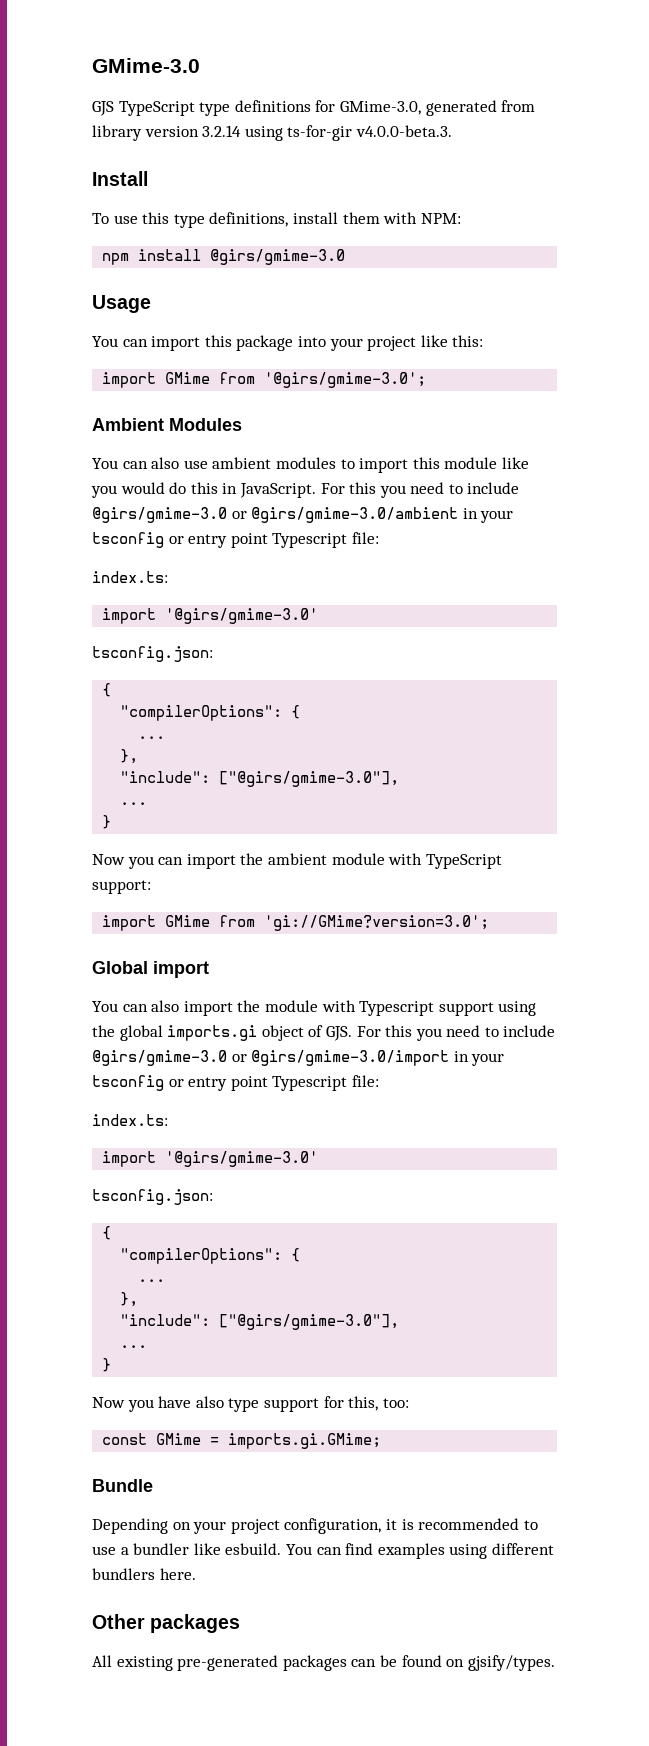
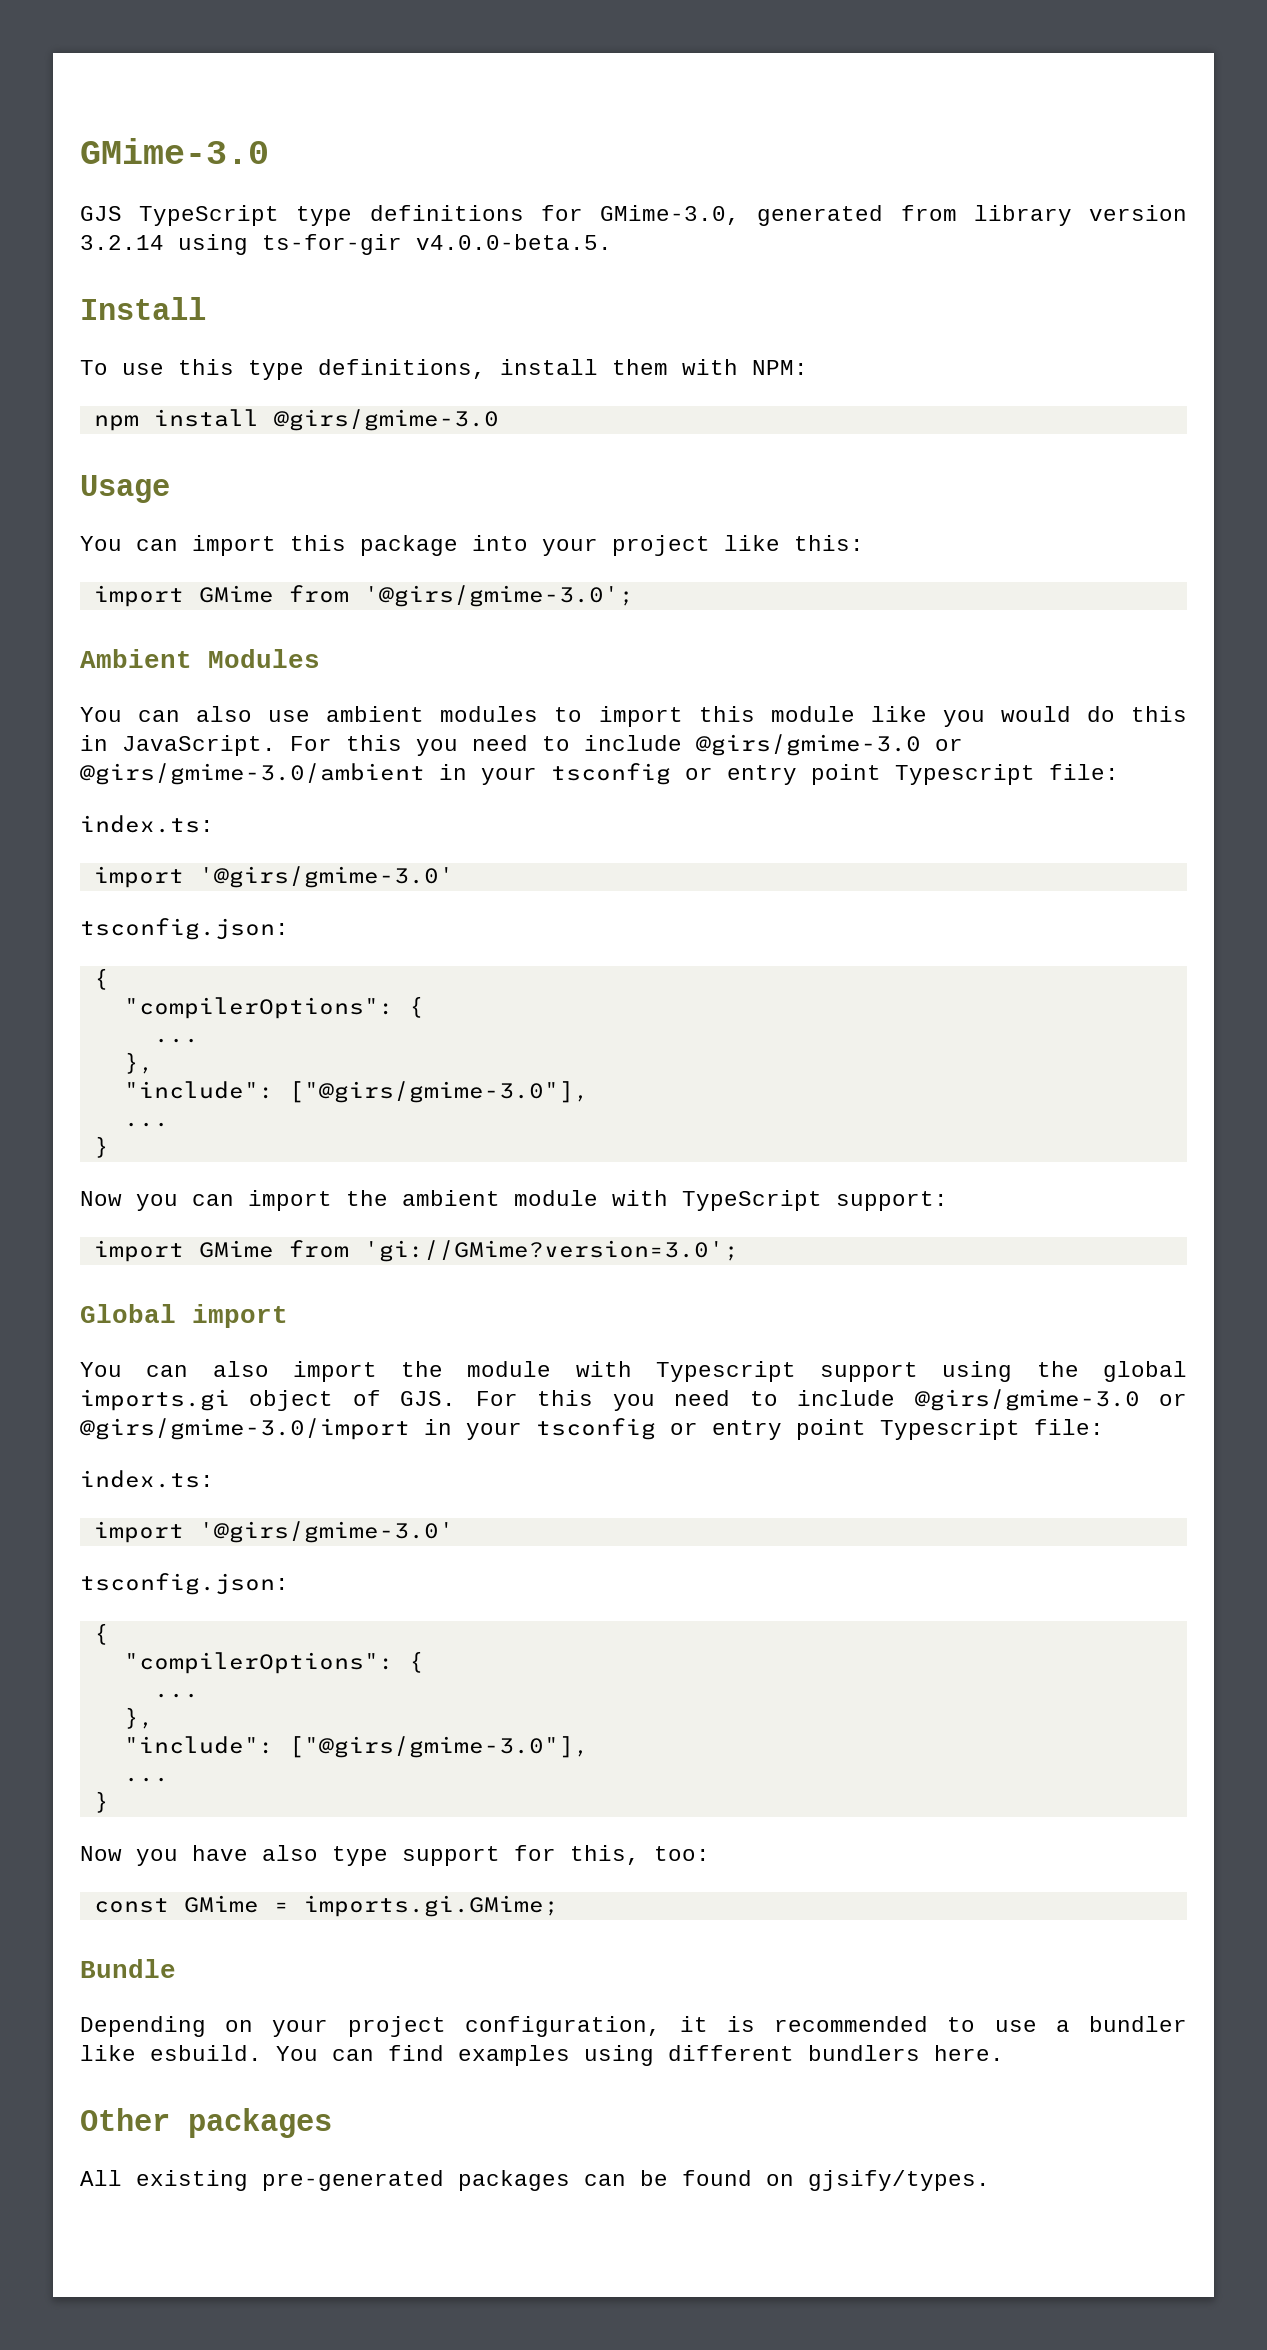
- GJS TypeScript type definitions for GMime-3.0, generated from library version 3.2.14 using ts-for-gir v4.0.0-beta.3.
+ GJS TypeScript type definitions for GMime-3.0, generated from library version 3.2.14 using ts-for-gir v4.0.0-beta.5.

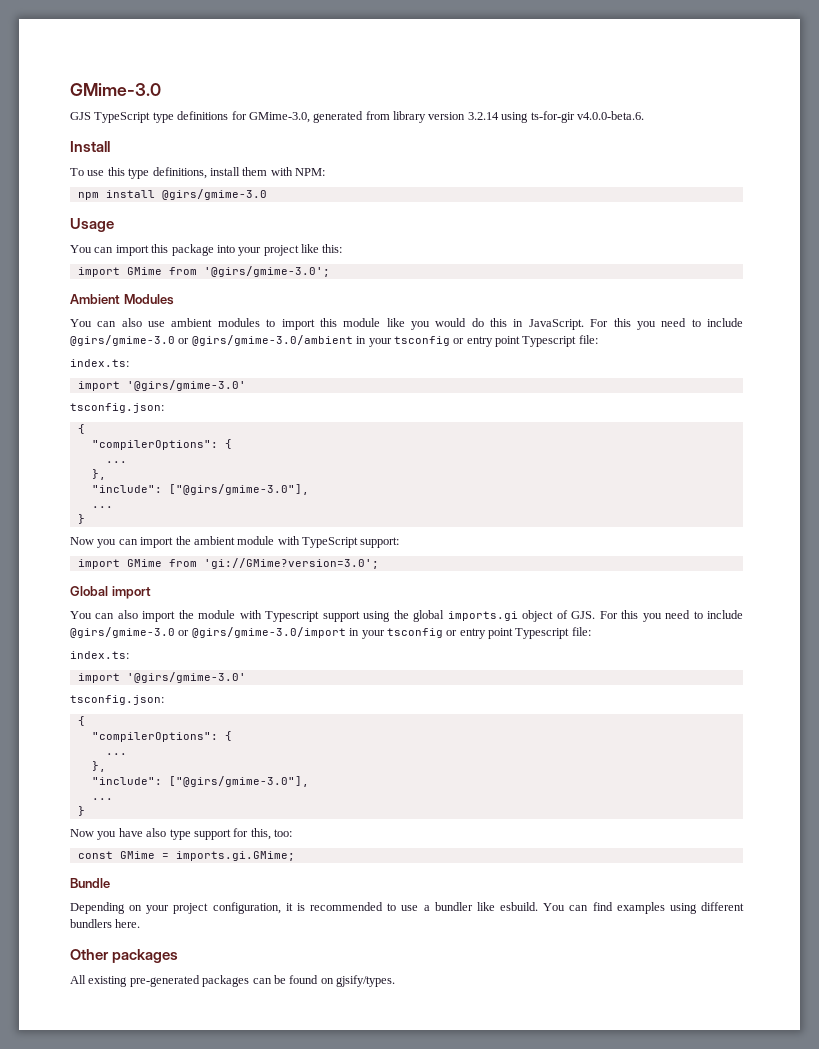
- GJS TypeScript type definitions for GMime-3.0, generated from library version 3.2.14 using ts-for-gir v4.0.0-beta.5.
+ GJS TypeScript type definitions for GMime-3.0, generated from library version 3.2.14 using ts-for-gir v4.0.0-beta.6.

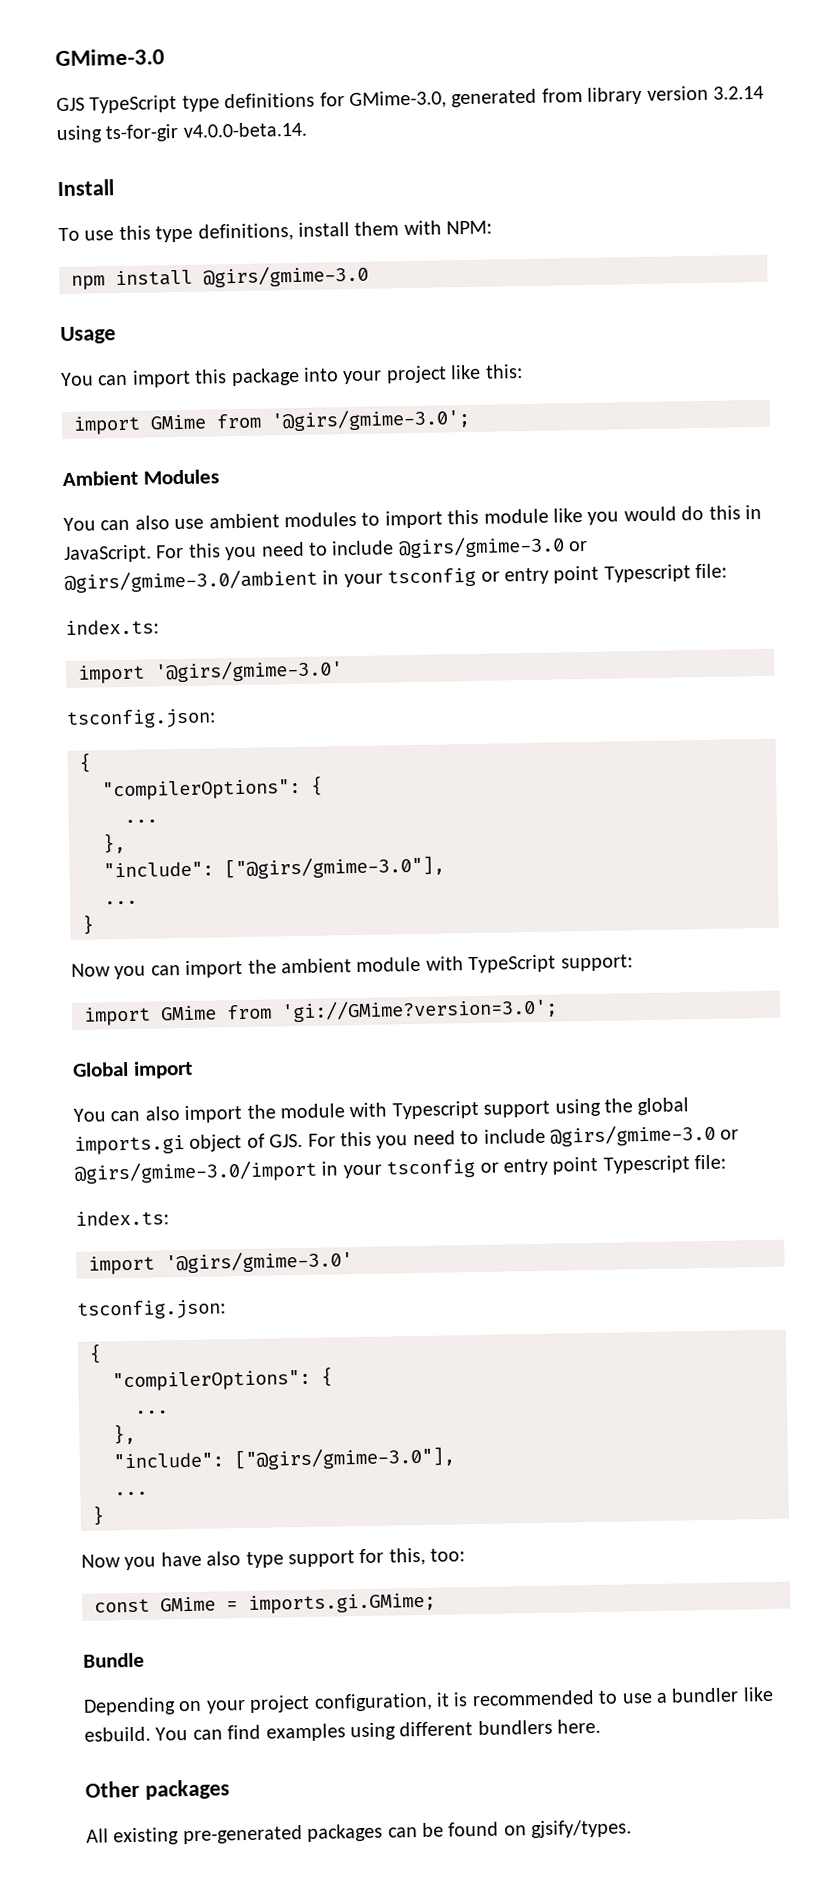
- GJS TypeScript type definitions for GMime-3.0, generated from library version 3.2.14 using ts-for-gir v4.0.0-beta.6.
+ GJS TypeScript type definitions for GMime-3.0, generated from library version 3.2.14 using ts-for-gir v4.0.0-beta.14.

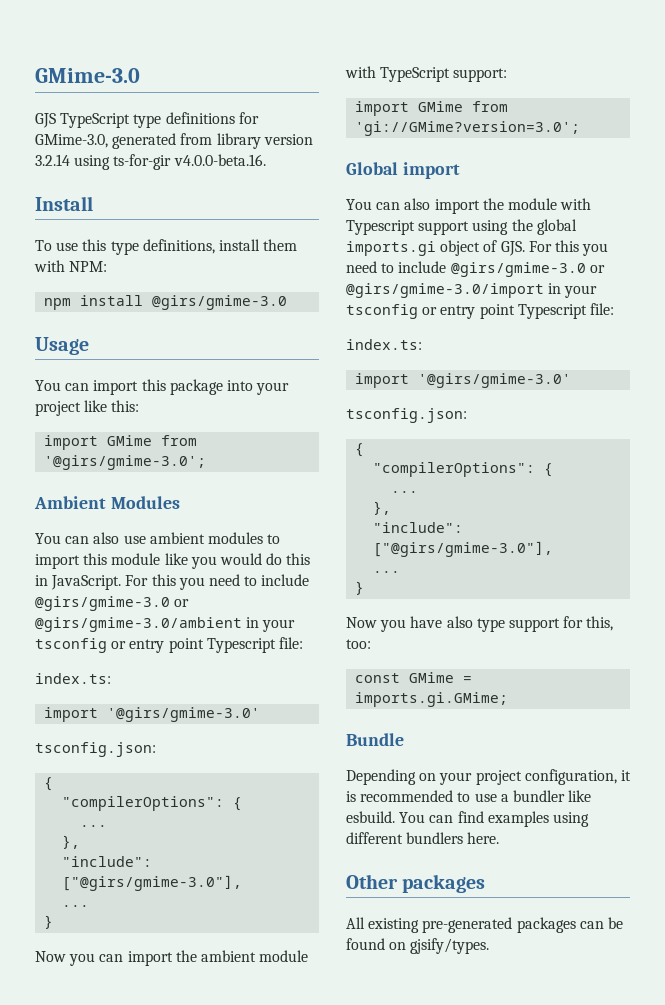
- GJS TypeScript type definitions for GMime-3.0, generated from library version 3.2.14 using ts-for-gir v4.0.0-beta.14.
+ GJS TypeScript type definitions for GMime-3.0, generated from library version 3.2.14 using ts-for-gir v4.0.0-beta.16.

